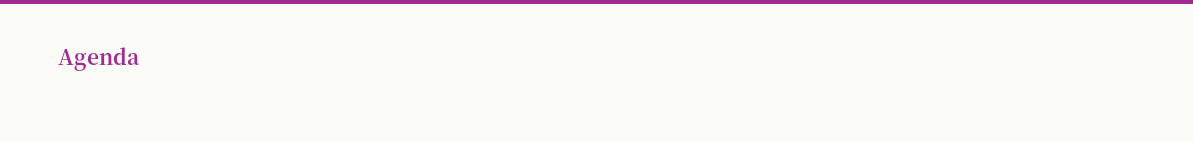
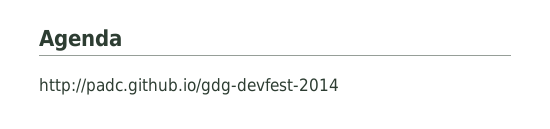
+ http://padc.github.io/gdg-devfest-2014

